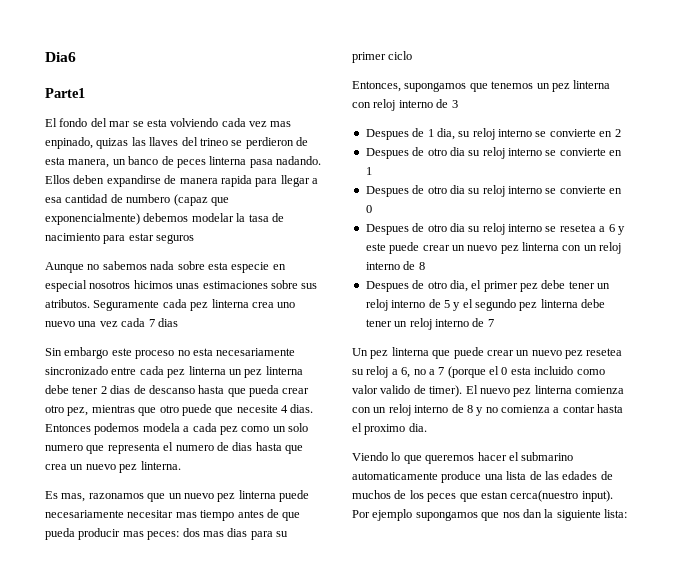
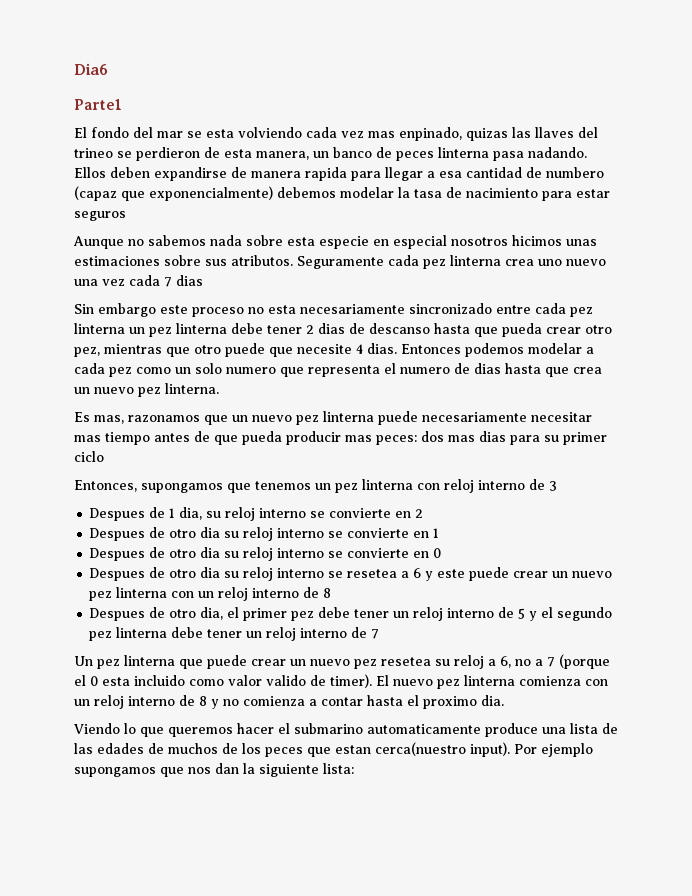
- Entonces podemos modela a cada pez como un solo numero que representa el numero de dias hasta que crea un nuevo pez linterna.
+ Entonces podemos modelar a cada pez como un solo numero que representa el numero de dias hasta que crea un nuevo pez linterna.

